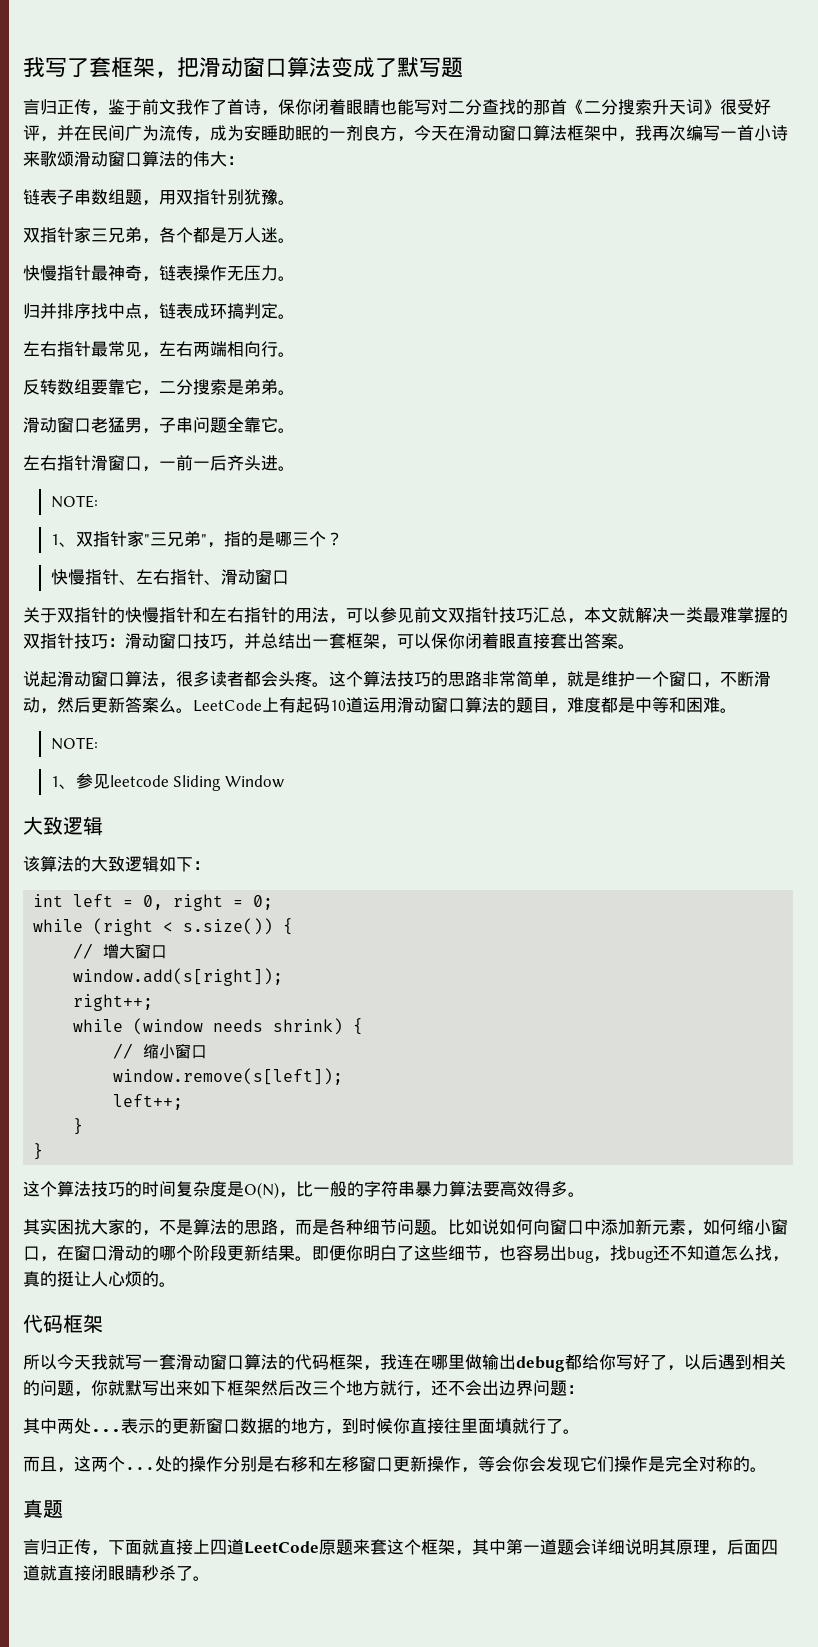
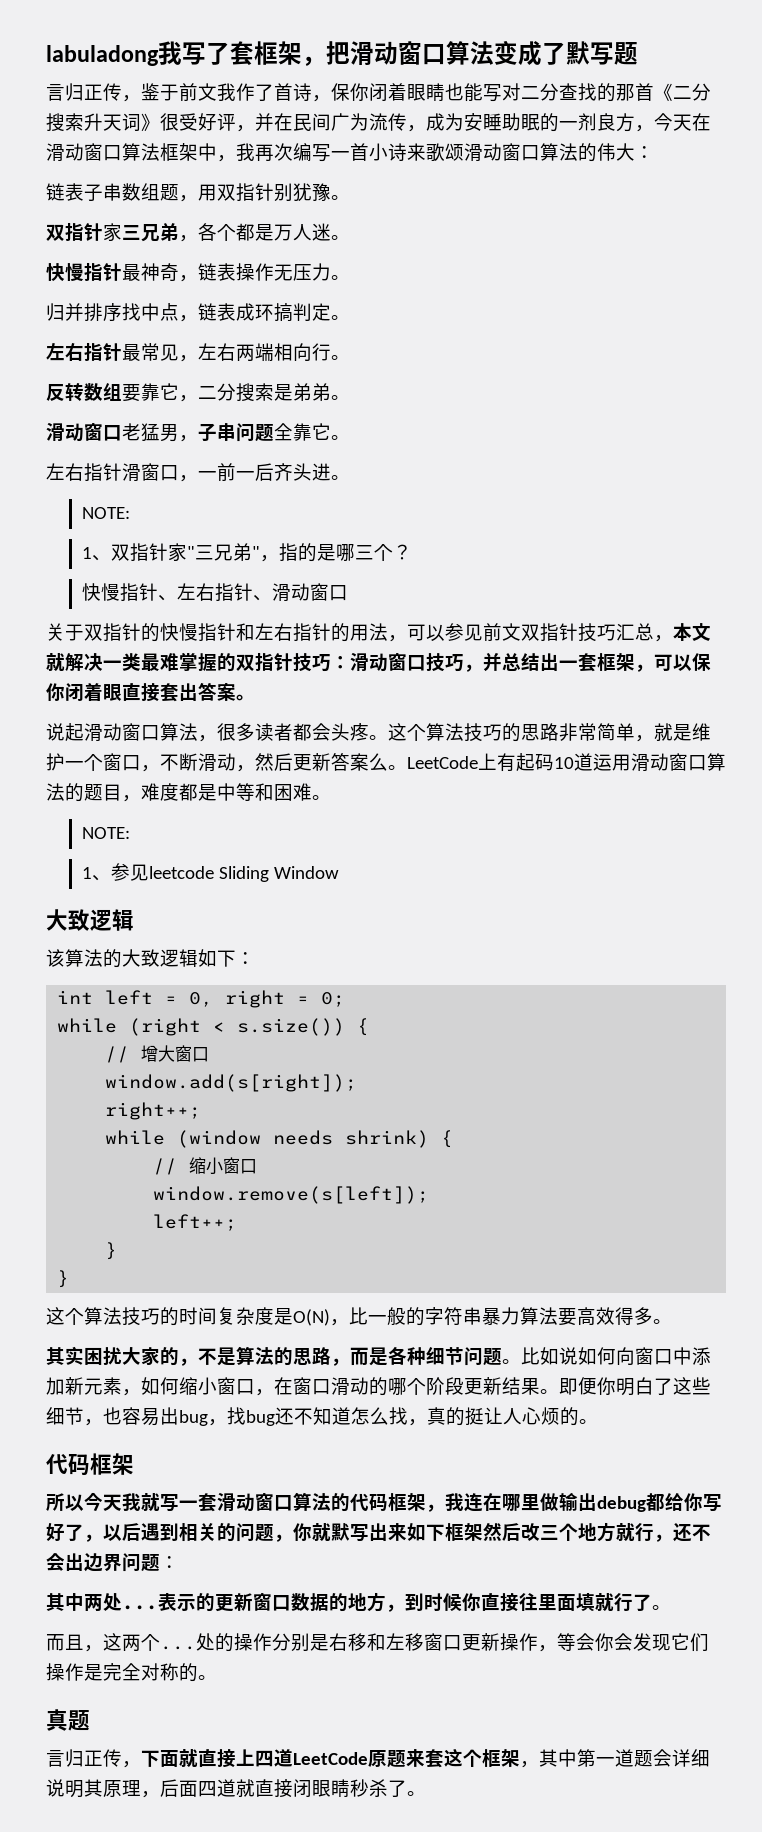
- 我写了套框架，把滑动窗口算法变成了默写题
+ labuladong我写了套框架，把滑动窗口算法变成了默写题

